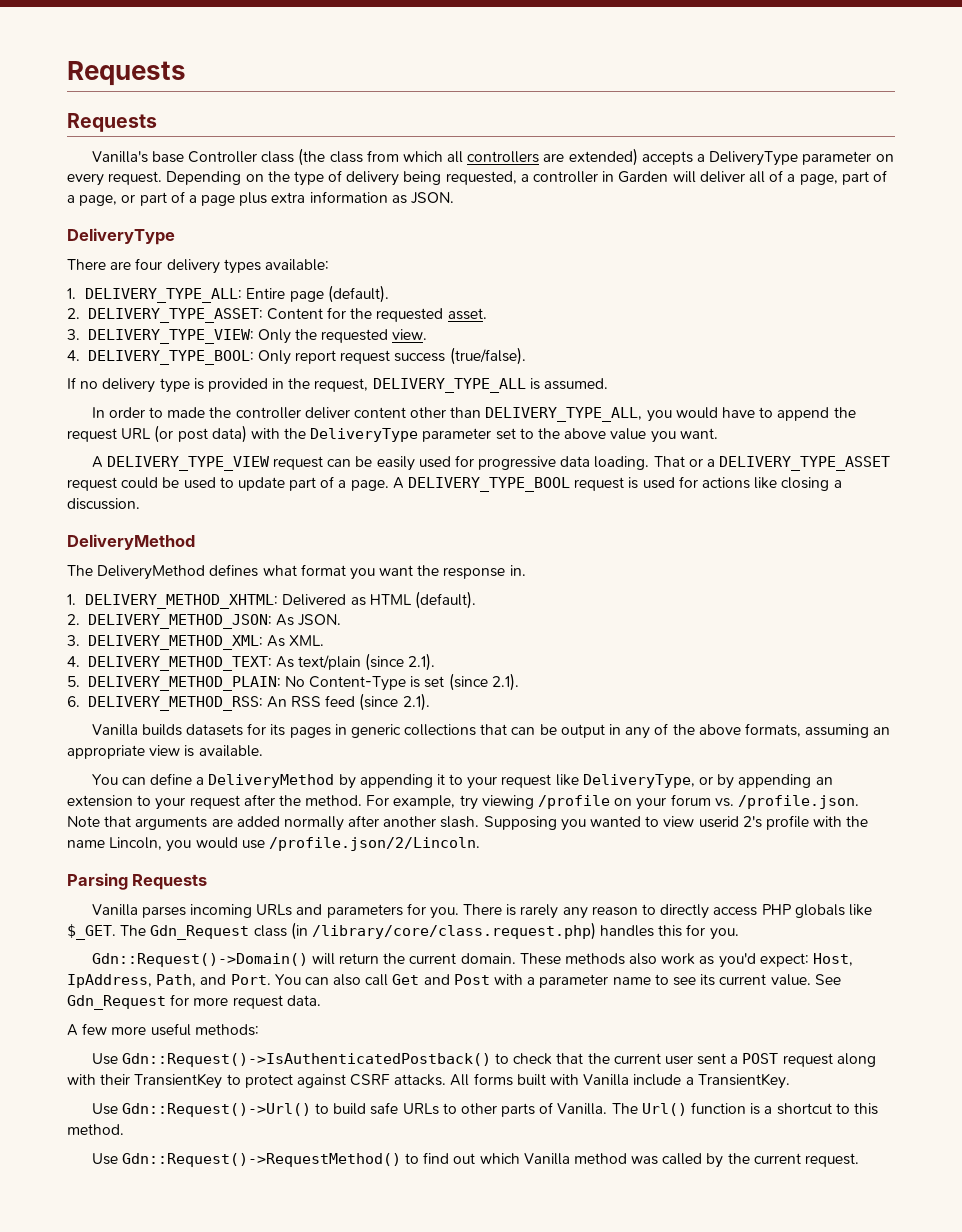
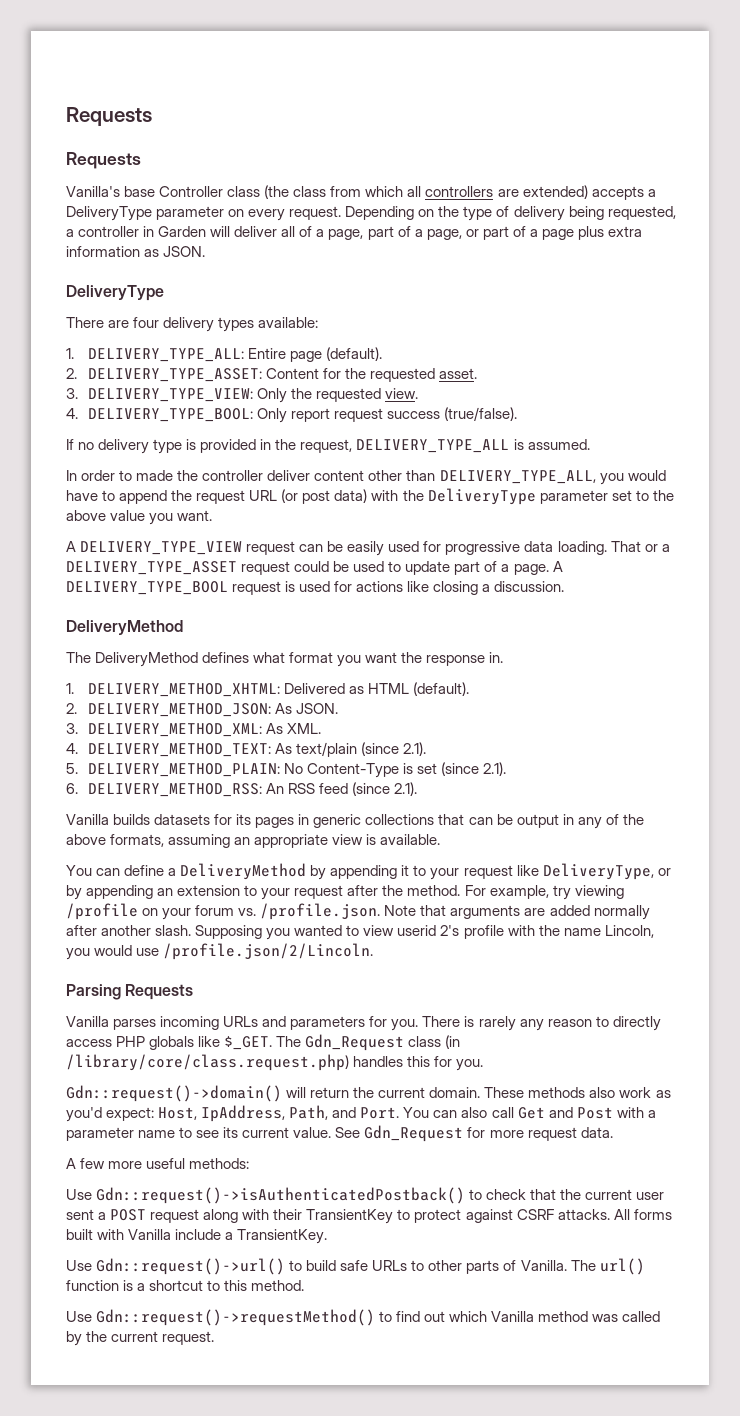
- Gdn::Request()->Domain() will return the current domain.
+ Gdn::request()->domain() will return the current domain.
- Use Gdn::Request()->IsAuthenticatedPostback() to check that the current user sent a POST request along with their TransientKey to protect against CSRF attacks.
+ Use Gdn::request()->isAuthenticatedPostback() to check that the current user sent a POST request along with their TransientKey to protect against CSRF attacks.
- Use Gdn::Request()->Url() to build safe URLs to other parts of Vanilla.
+ Use Gdn::request()->url() to build safe URLs to other parts of Vanilla.
- The Url() function is a shortcut to this method.
+ The url() function is a shortcut to this method.
- Use Gdn::Request()->RequestMethod() to find out which Vanilla method was called by the current request.
+ Use Gdn::request()->requestMethod() to find out which Vanilla method was called by the current request.

